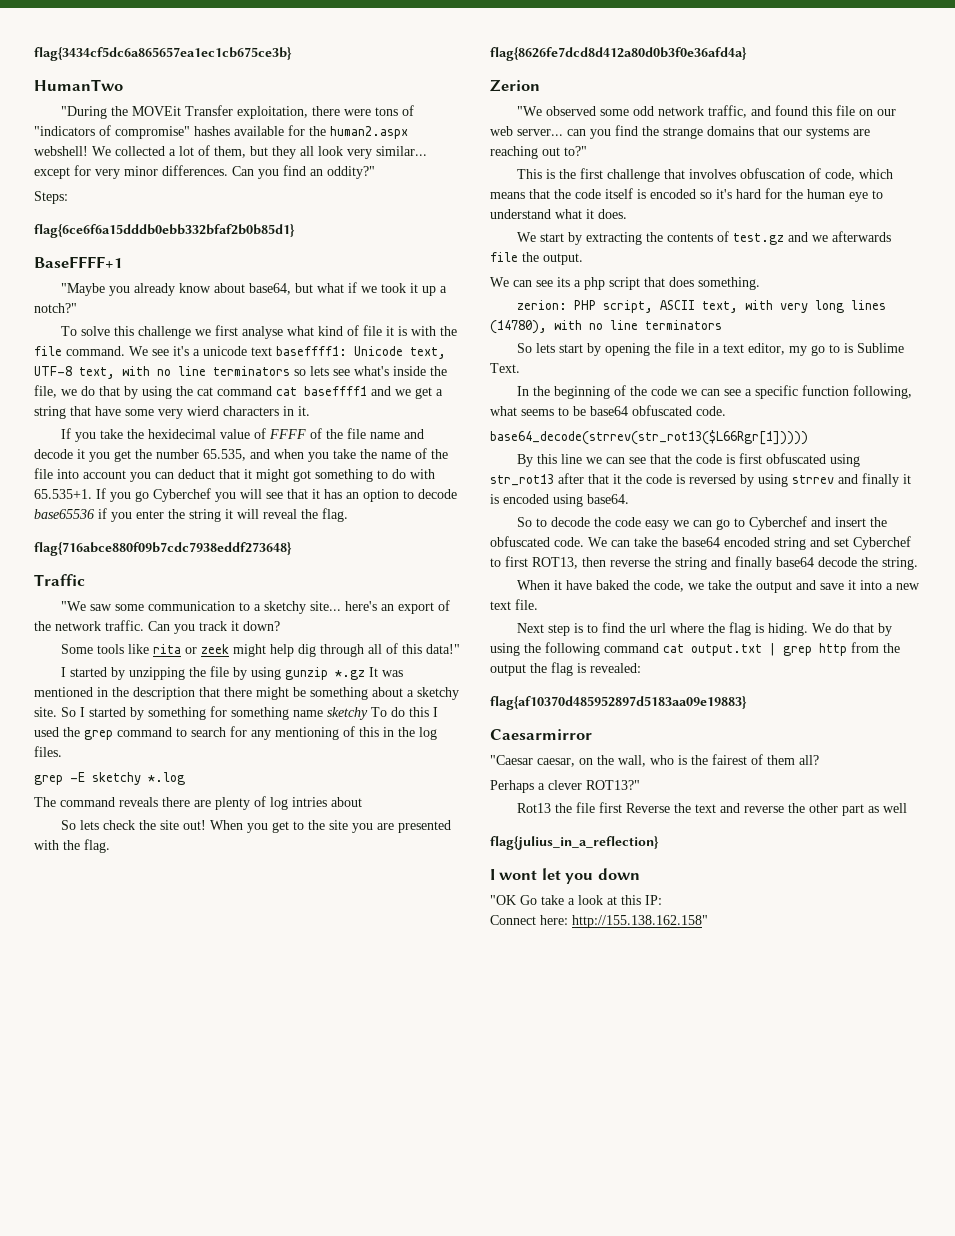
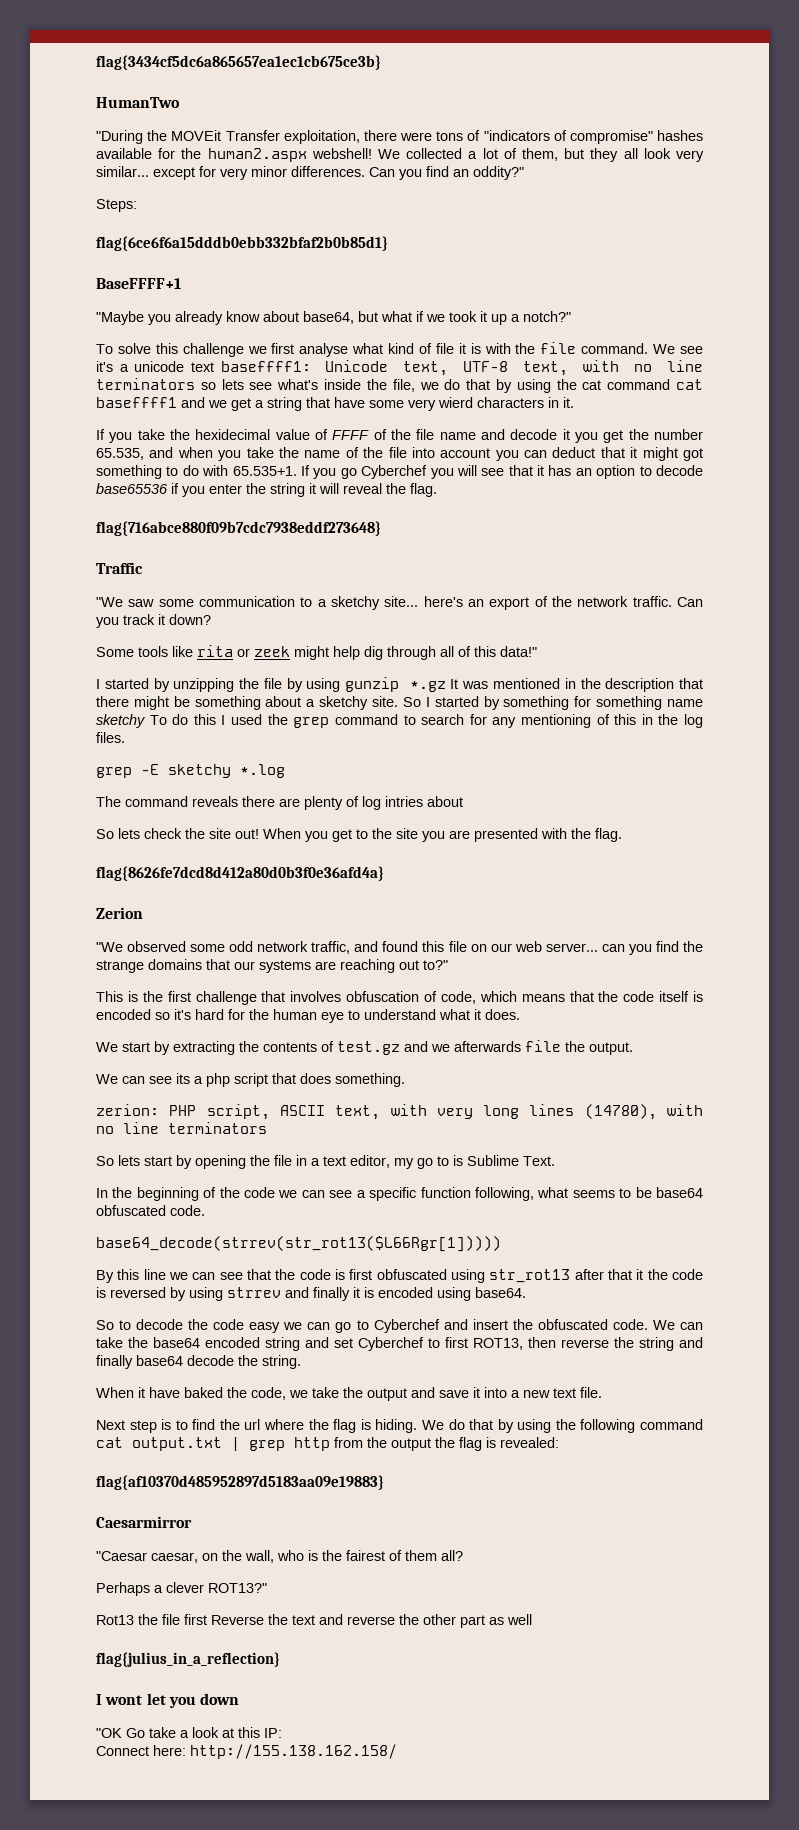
- Connect here: http://155.138.162.158"
+ Connect here: http://155.138.162.158/

